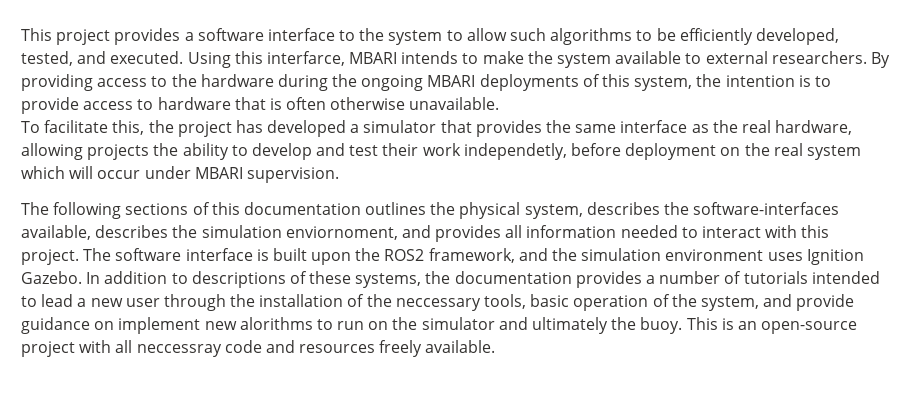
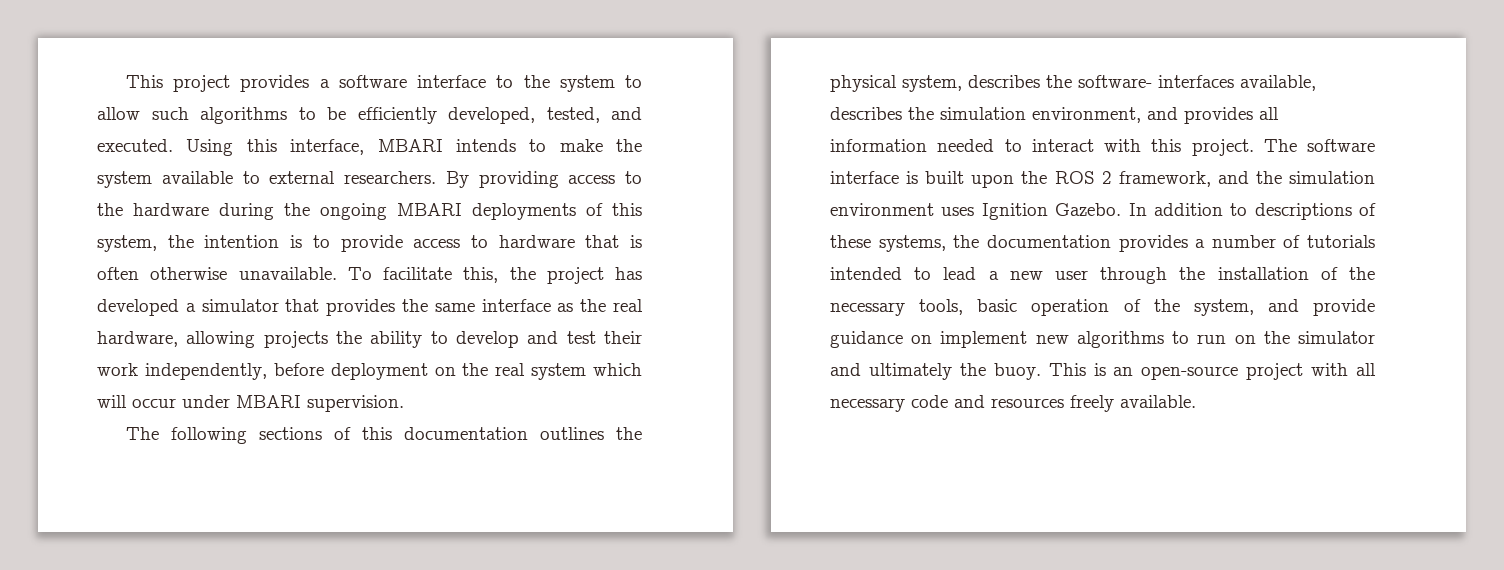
- Using this interfarce, MBARI intends to make the system available to external researchers.
+ Using this interface, MBARI intends to make the system available to external researchers.
- By providing access to the hardware during the ongoing MBARI deployments of this system, the intention is to provide access to hardware that is often otherwise unavailable.
- To facilitate this, the project has developed a simulator that provides the same interface as the real hardware, allowing projects the ability to develop and test their work independetly, before deployment on the real system which will occur under MBARI supervision.
+ By providing access to the hardware during the ongoing MBARI deployments of this system, the intention is to provide access to hardware that is often otherwise unavailable. To facilitate this, the project has developed a simulator that provides the same interface as the real hardware, allowing projects the ability to develop and test their work independently, before deployment on the real system which will occur under MBARI supervision.
- The following sections of this documentation outlines the physical system, describes the software-interfaces available, describes the simulation enviornoment, and provides all information needed to interact with this project.
+ The following sections of this documentation outlines the physical system, describes the software- interfaces available, describes the simulation environment, and provides all information needed to interact with this project.
- The software interface is built upon the ROS2 framework, and the simulation environment uses Ignition Gazebo.
+ The software interface is built upon the ROS 2 framework, and the simulation environment uses Ignition Gazebo.
- In addition to descriptions of these systems, the documentation provides a number of tutorials intended to lead a new user through the installation of the neccessary tools, basic operation of the system, and provide guidance on implement new alorithms to run on the simulator and ultimately the buoy.
+ In addition to descriptions of these systems, the documentation provides a number of tutorials intended to lead a new user through the installation of the necessary tools, basic operation of the system, and provide guidance on implement new algorithms to run on the simulator and ultimately the buoy.
- This is an open-source project with all neccessray code and resources freely available.
+ This is an open-source project with all necessary code and resources freely available.

